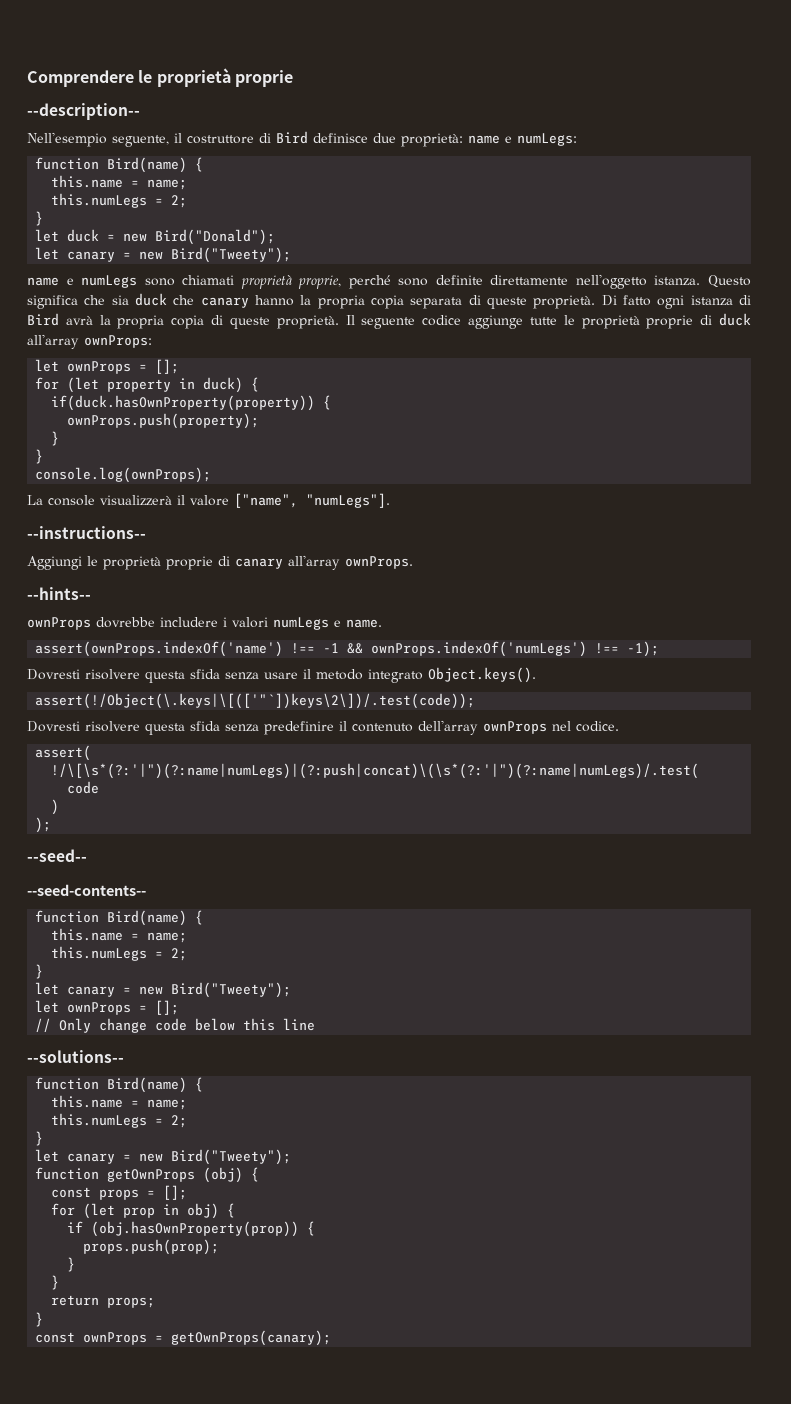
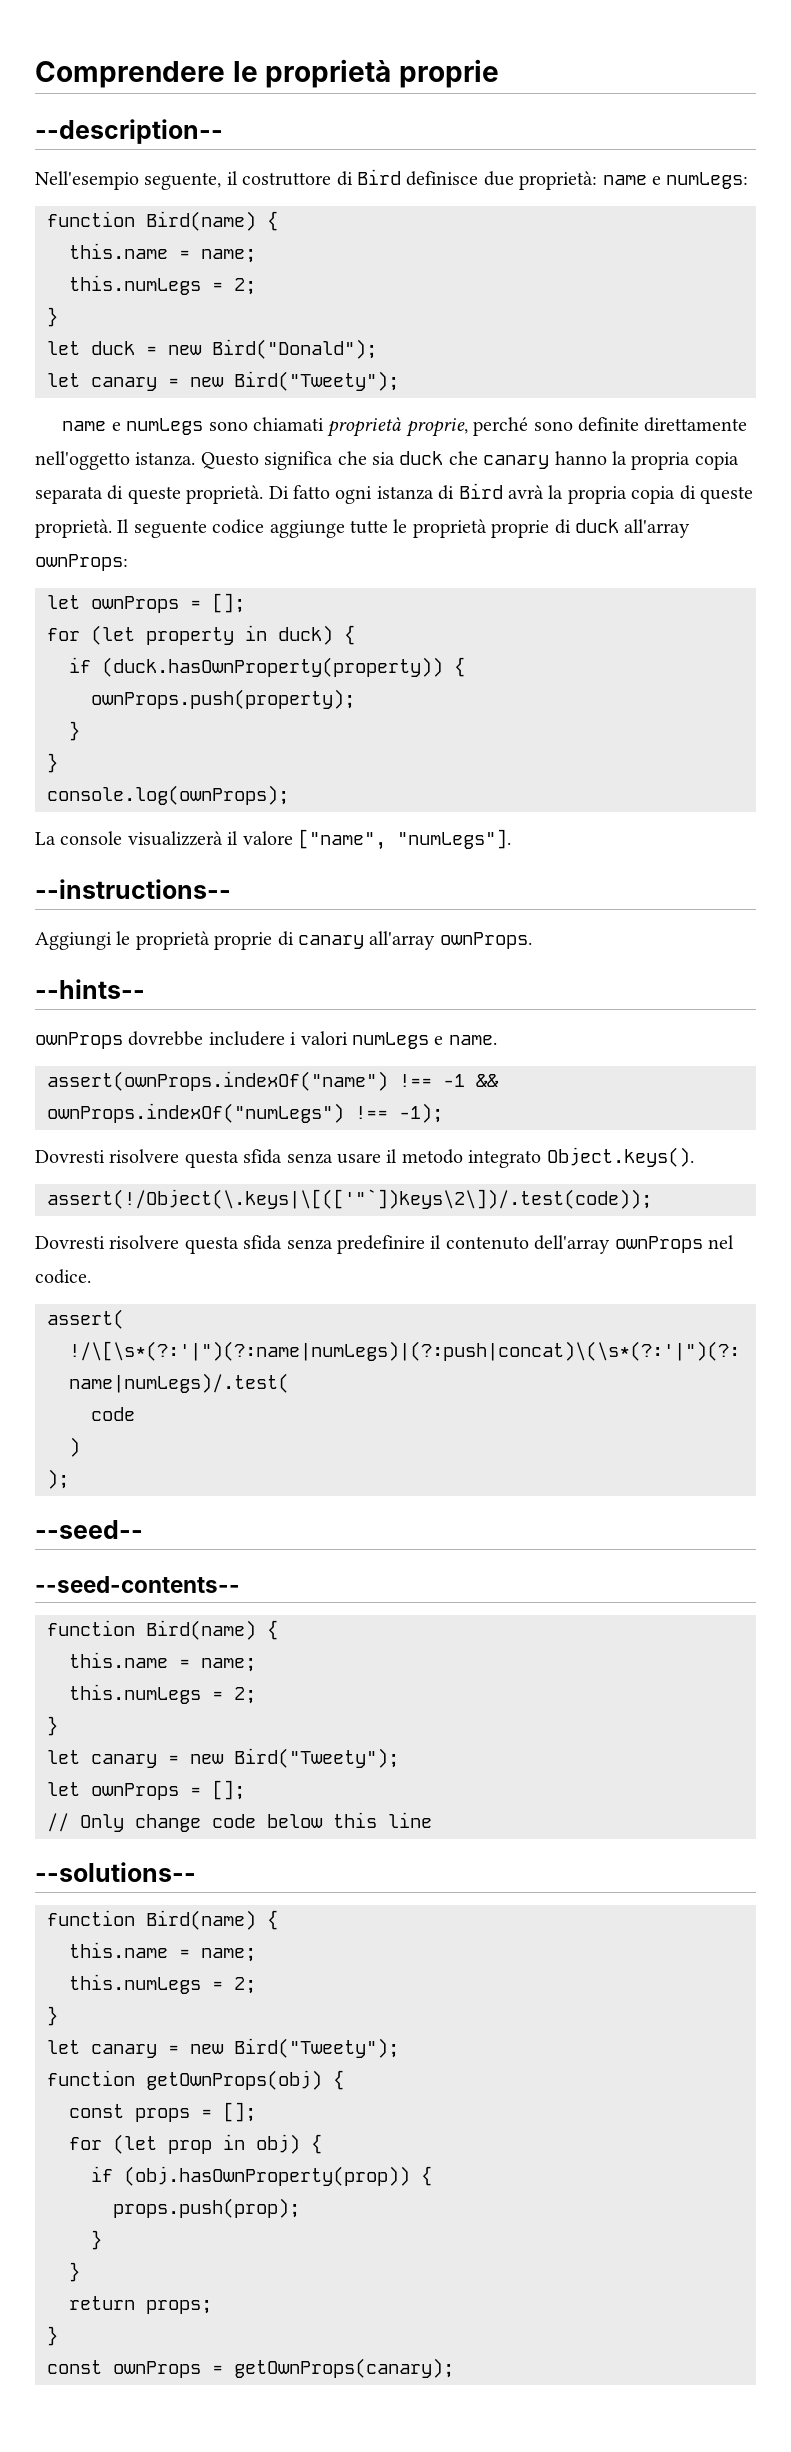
- if(duck.hasOwnProperty(property)) {
+ if (duck.hasOwnProperty(property)) {
- assert(ownProps.indexOf('name') !== -1 && ownProps.indexOf('numLegs') !== -1);
+ assert(ownProps.indexOf("name") !== -1 && ownProps.indexOf("numLegs") !== -1);
- function getOwnProps (obj) {
+ function getOwnProps(obj) {

